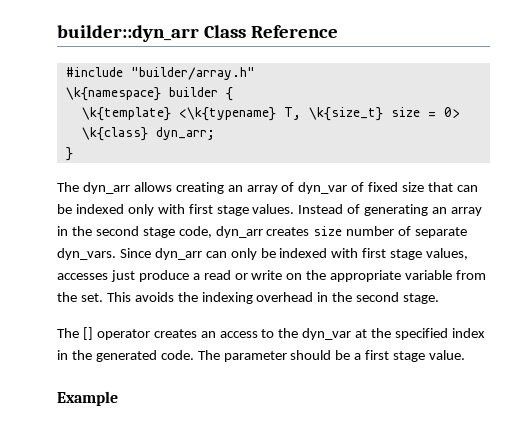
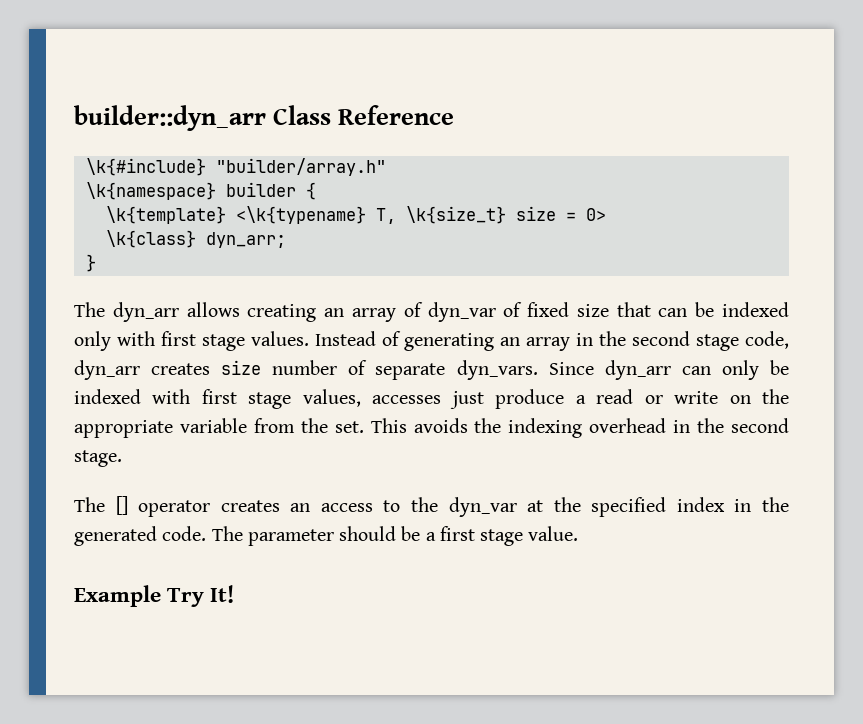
- #include "builder/array.h"
+ \k{#include} "builder/array.h"
- Example
+ Example Try It!

